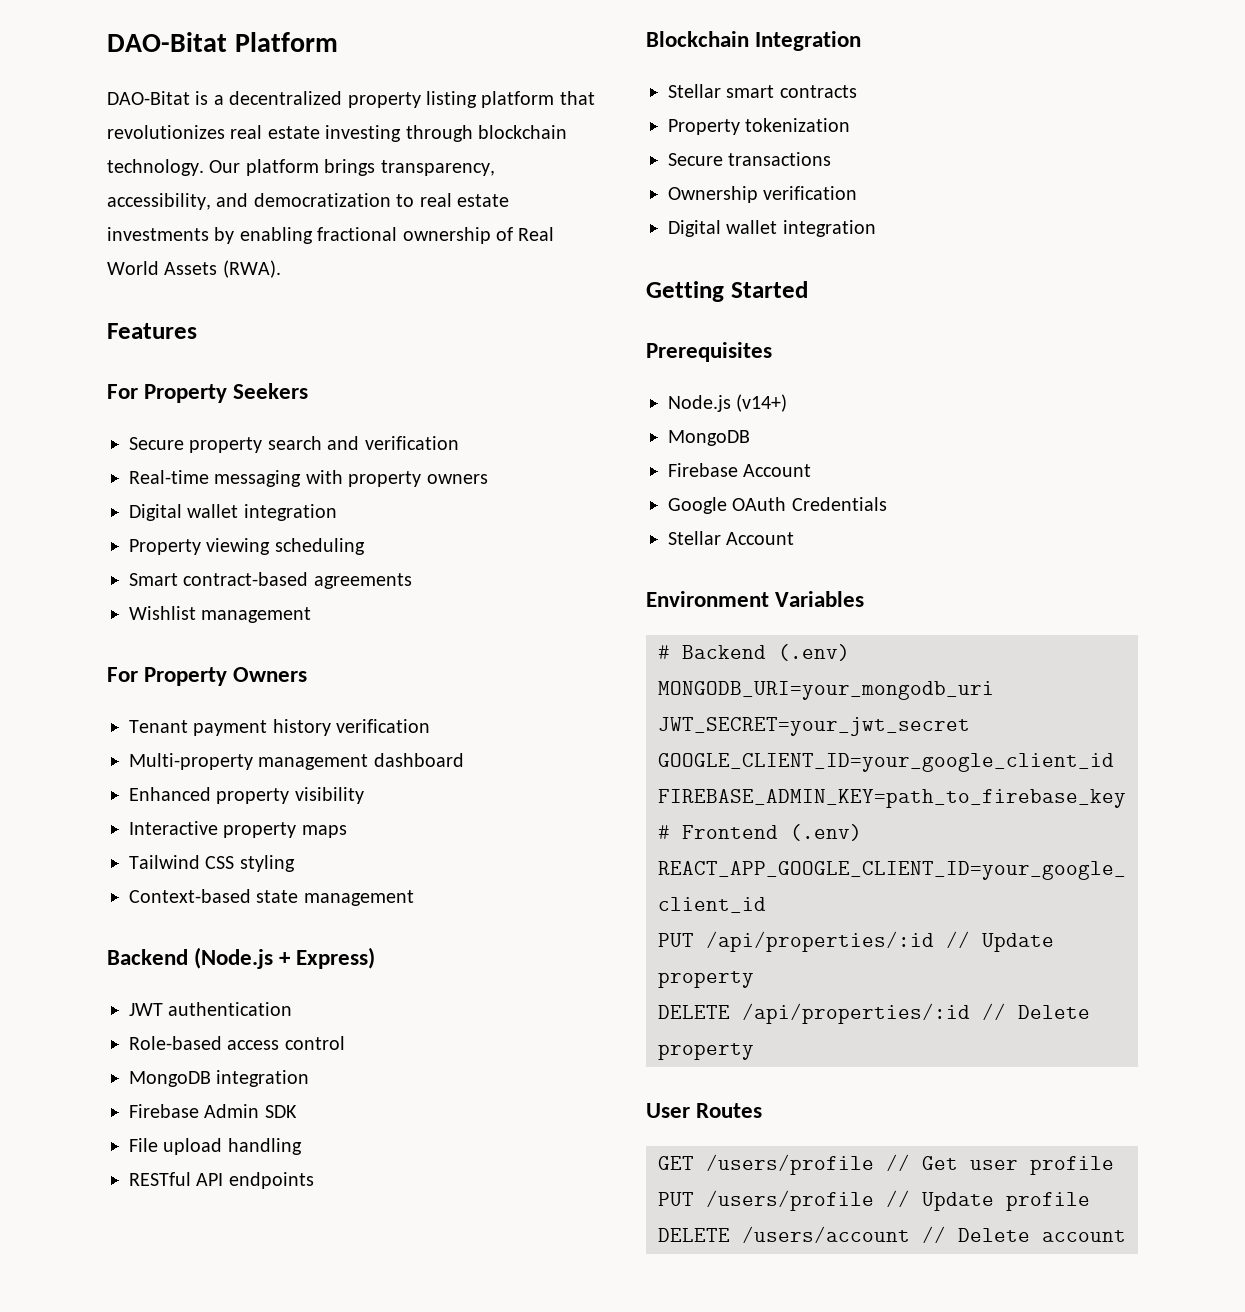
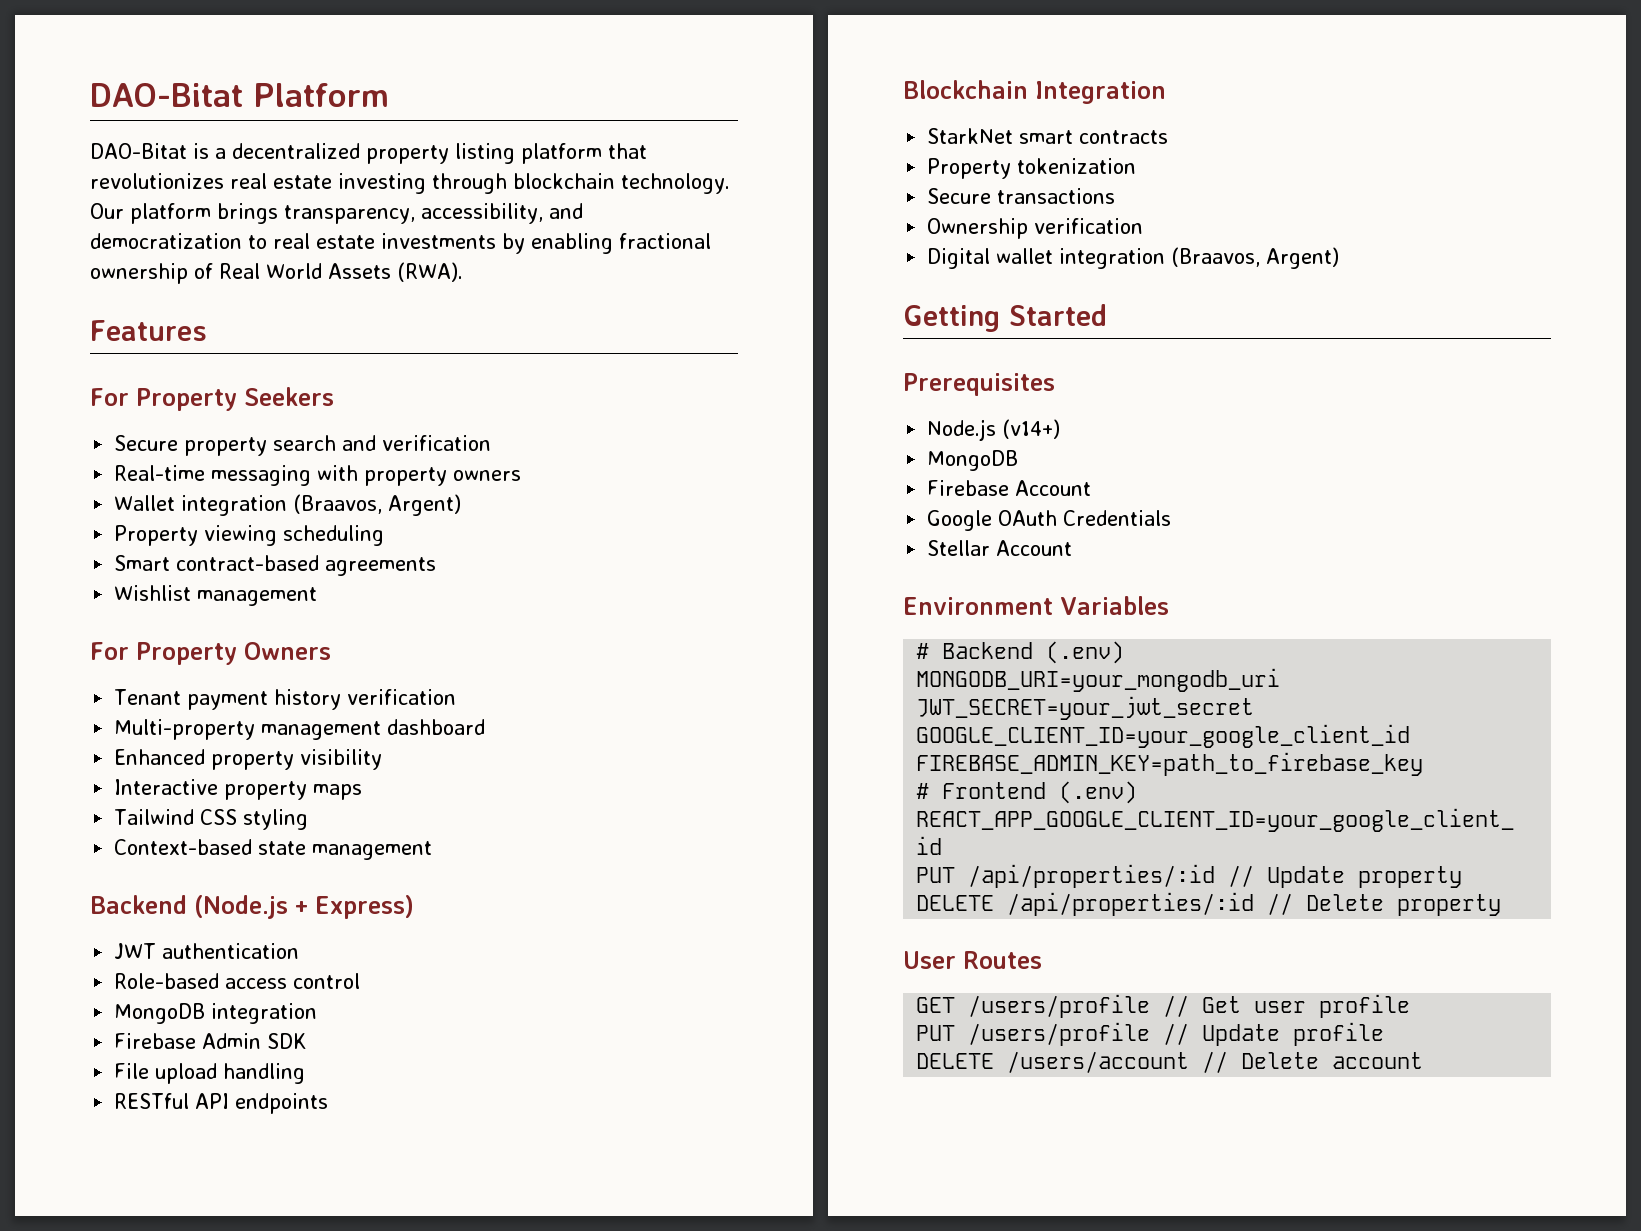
  Real-time messaging with property owners
- Digital wallet integration
+ Wallet integration (Braavos, Argent)
- Stellar smart contracts
+ StarkNet smart contracts
  Ownership verification
- Digital wallet integration
+ Digital wallet integration (Braavos, Argent)

